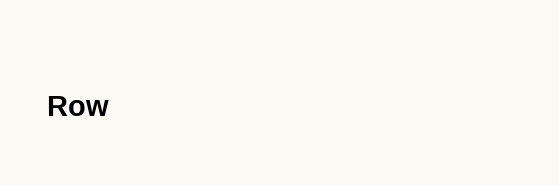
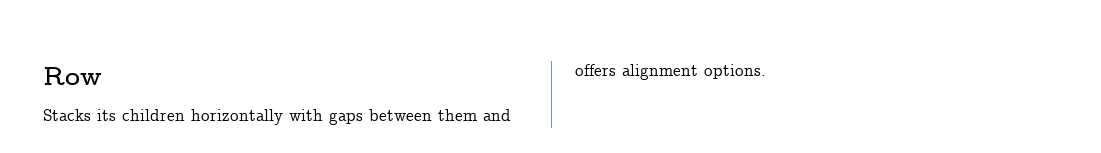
+ Stacks its children horizontally with gaps between them and offers alignment options.

